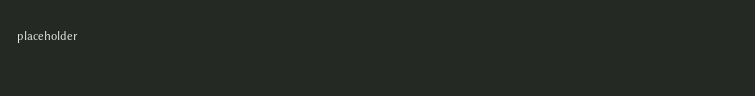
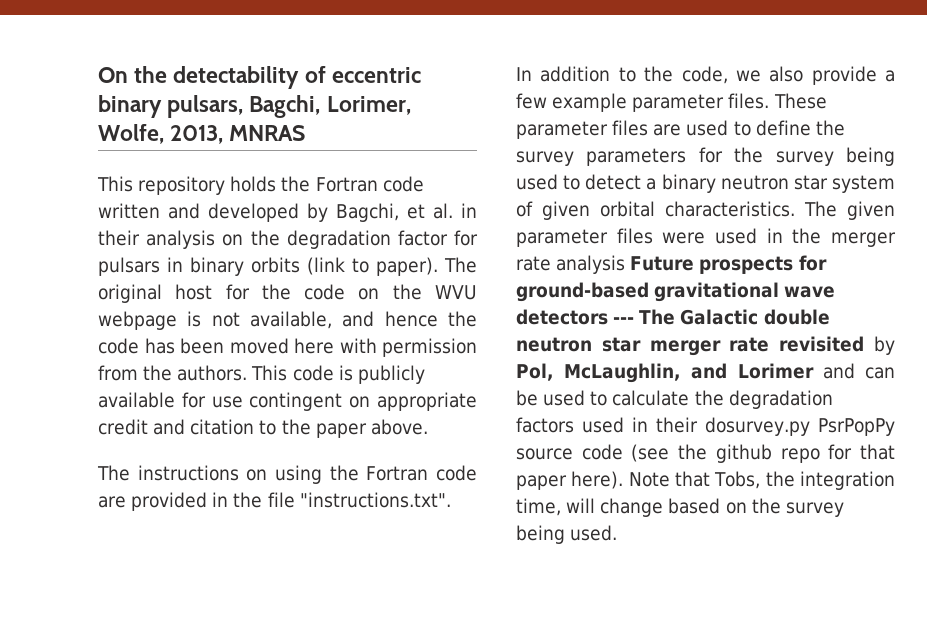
- placeholder
+ On the detectability of eccentric binary pulsars, Bagchi, Lorimer, Wolfe, 2013, MNRAS
+ This repository holds the Fortran code written and developed by Bagchi, et al. in their analysis on the degradation factor for pulsars in binary orbits (link to paper). The original host for the code on the WVU webpage is not available, and hence the code has been moved here with permission from the authors. This code is publicly available for use contingent on appropriate credit and citation to the paper above.
+ The instructions on using the Fortran code are provided in the file "instructions.txt".
+ In addition to the code, we also provide a few example parameter files. These parameter files are used to define the survey parameters for the survey being used to detect a binary neutron star system of given orbital characteristics. The given parameter files were used in the merger rate analysis Future prospects for ground-based gravitational wave detectors --- The Galactic double neutron star merger rate revisited by Pol, McLaughlin, and Lorimer and can be used to calculate the degradation factors used in their dosurvey.py PsrPopPy source code (see the github repo for that paper here). Note that Tobs, the integration time, will change based on the survey being used.

